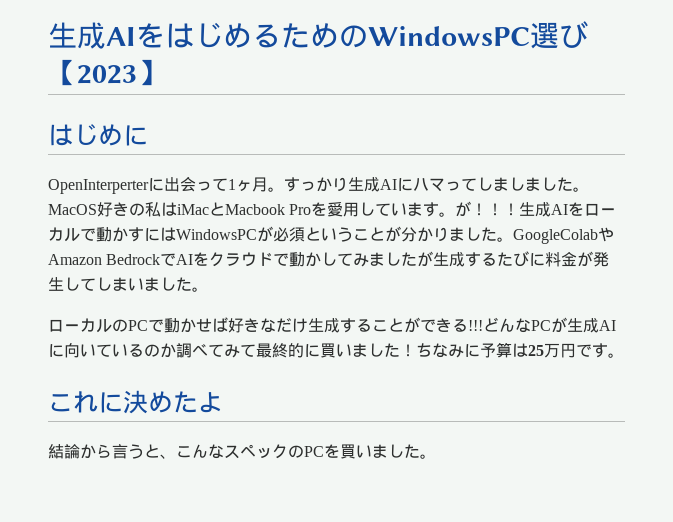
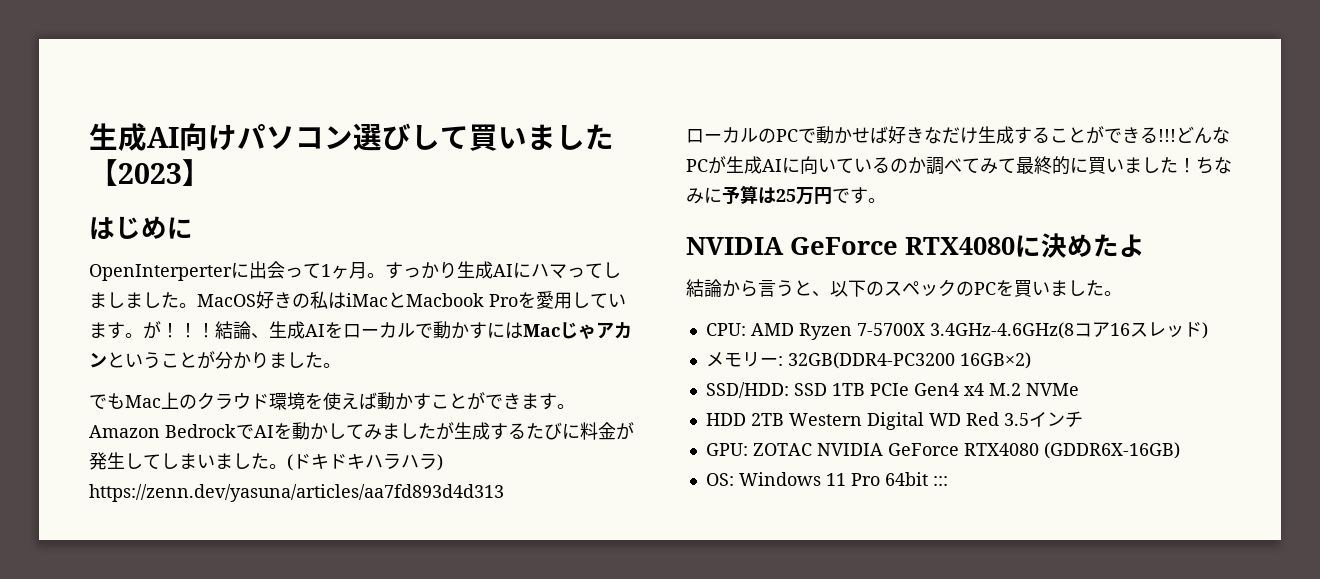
- 生成AIをはじめるためのWindowsPC選び【2023】
+ 生成AI向けパソコン選びして買いました【2023】
- 生成AIをローカルで動かすにはWindowsPCが必須ということが分かりました。GoogleColabやAmazon BedrockでAIをクラウドで動かしてみましたが生成するたびに料金が発生してしまいました。
+ 結論、生成AIをローカルで動かすにはMacじゃアカンということが分かりました。
+ でもMac上のクラウド環境を使えば動かすことができます。Amazon BedrockでAIを動かしてみましたが生成するたびに料金が発生してしまいました。(ドキドキハラハラ) https://zenn.dev/yasuna/articles/aa7fd893d4d313
- これに決めたよ
+ NVIDIA GeForce RTX4080に決めたよ
- 結論から言うと、こんなスペックのPCを買いました。
+ 結論から言うと、以下のスペックのPCを買いました。
+ CPU: AMD Ryzen 7-5700X 3.4GHz-4.6GHz(8コア16スレッド)
+ メモリー: 32GB(DDR4-PC3200 16GB×2)
+ SSD/HDD: SSD 1TB PCIe Gen4 x4 M.2 NVMe
+ HDD 2TB Western Digital WD Red 3.5インチ
+ GPU: ZOTAC NVIDIA GeForce RTX4080 (GDDR6X-16GB)
+ OS: Windows 11 Pro 64bit :::

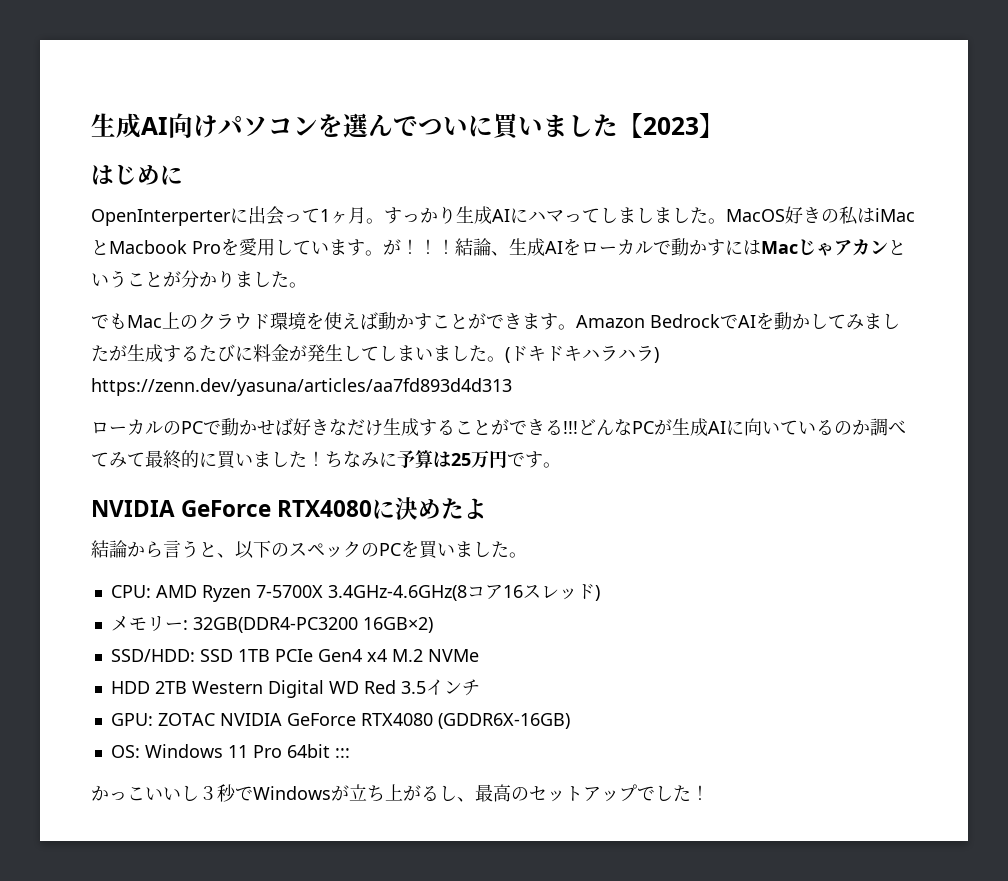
- 生成AI向けパソコン選びして買いました【2023】
+ 生成AI向けパソコンを選んでついに買いました【2023】
+ かっこいいし３秒でWindowsが立ち上がるし、最高のセットアップでした！

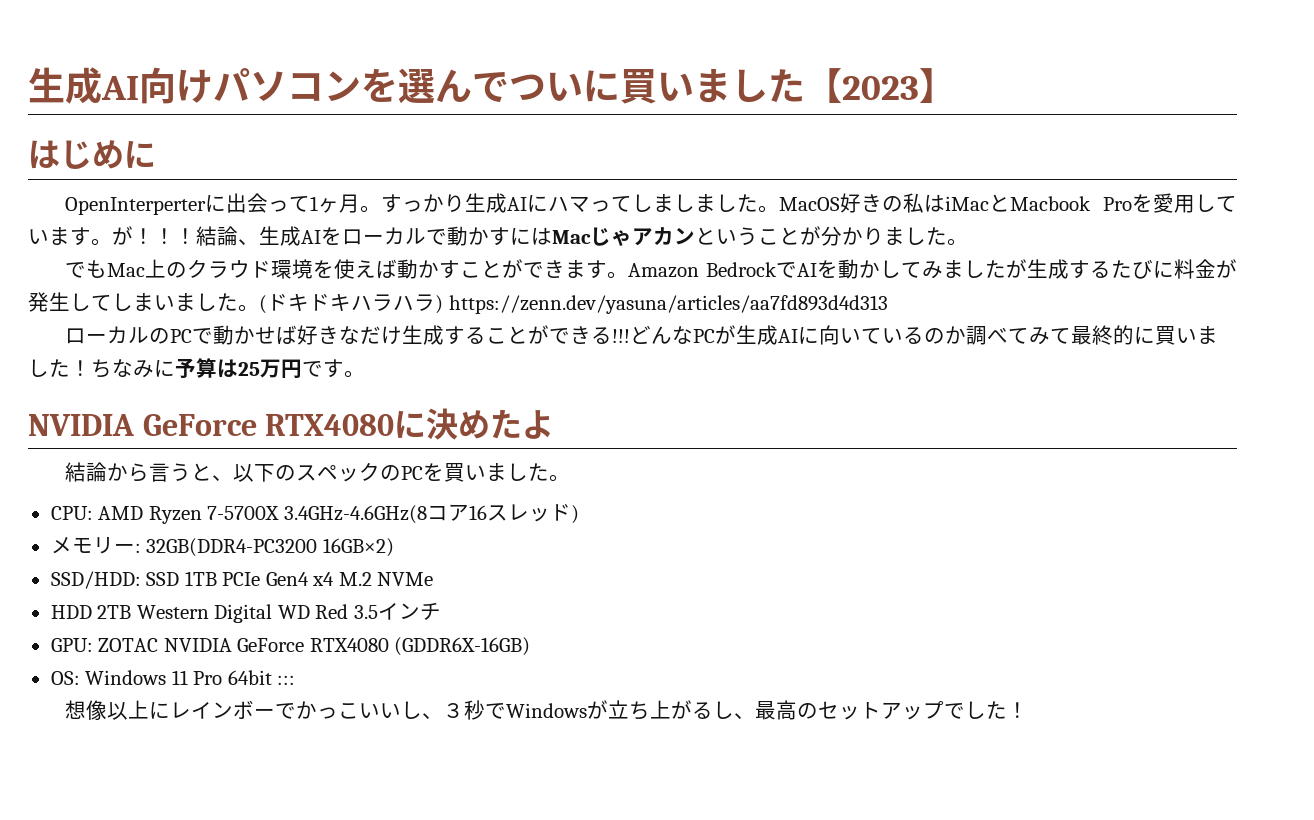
- かっこいいし３秒でWindowsが立ち上がるし、最高のセットアップでした！
+ 想像以上にレインボーでかっこいいし、３秒でWindowsが立ち上がるし、最高のセットアップでした！

